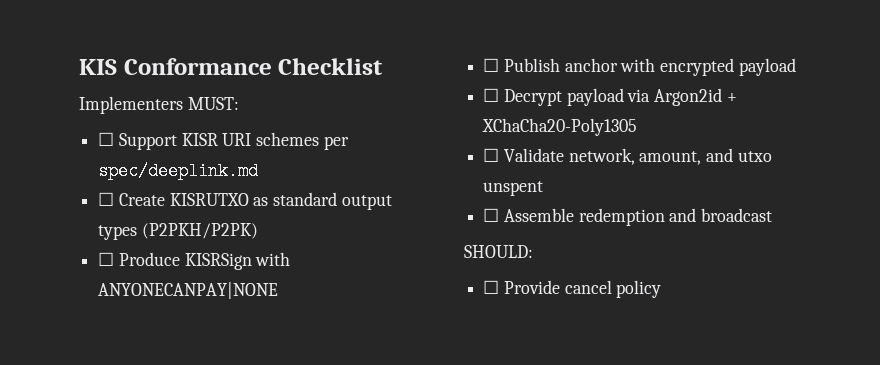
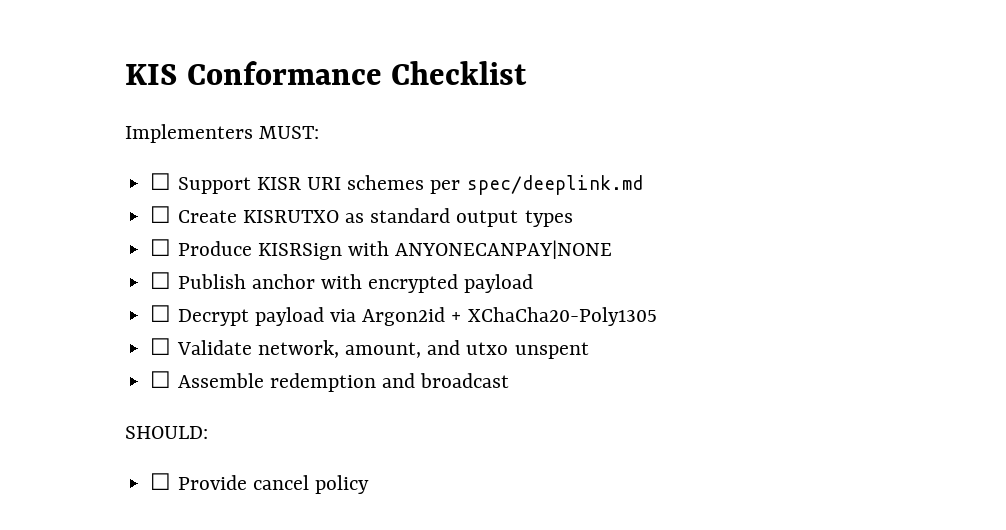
- ☐ Create KISRUTXO as standard output types (P2PKH/P2PK)
+ ☐ Create KISRUTXO as standard output types

